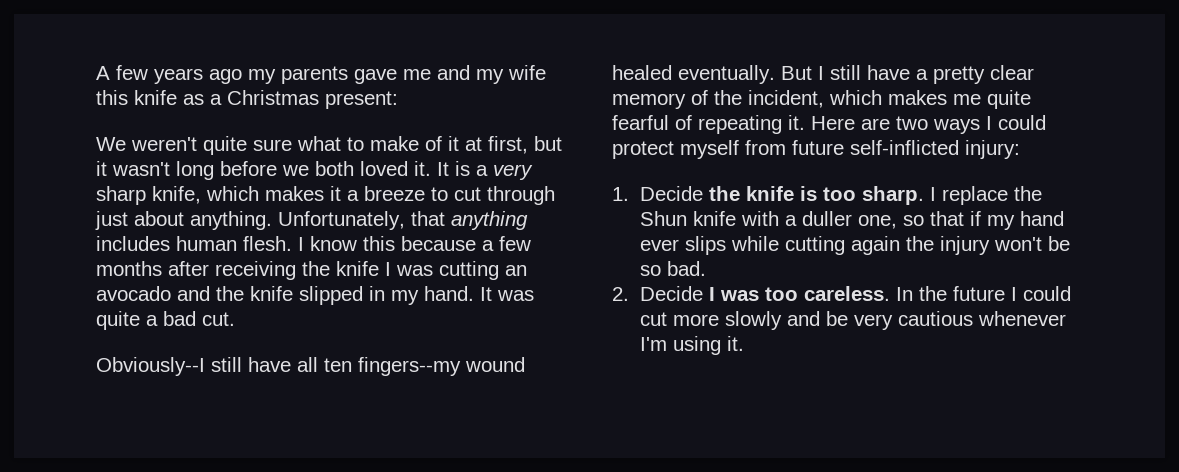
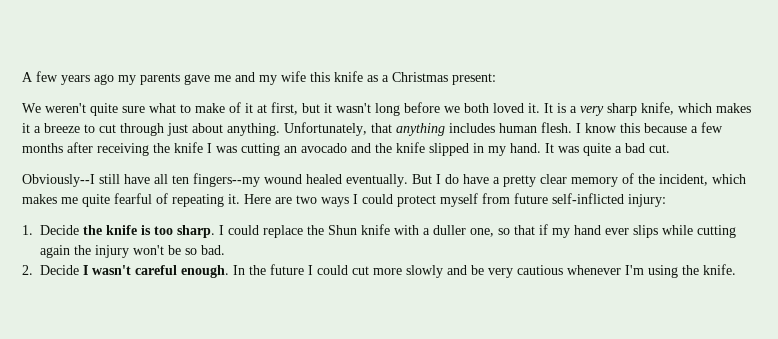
- But I still have a pretty clear memory of the incident, which makes me quite fearful of repeating it.
+ But I do have a pretty clear memory of the incident, which makes me quite fearful of repeating it.
- I replace the Shun knife with a duller one, so that if my hand ever slips while cutting again the injury won't be so bad.
+ I could replace the Shun knife with a duller one, so that if my hand ever slips while cutting again the injury won't be so bad.
- 2. Decide I was too careless.
+ 2. Decide I wasn't careful enough.
- In the future I could cut more slowly and be very cautious whenever I'm using it.
+ In the future I could cut more slowly and be very cautious whenever I'm using the knife.

